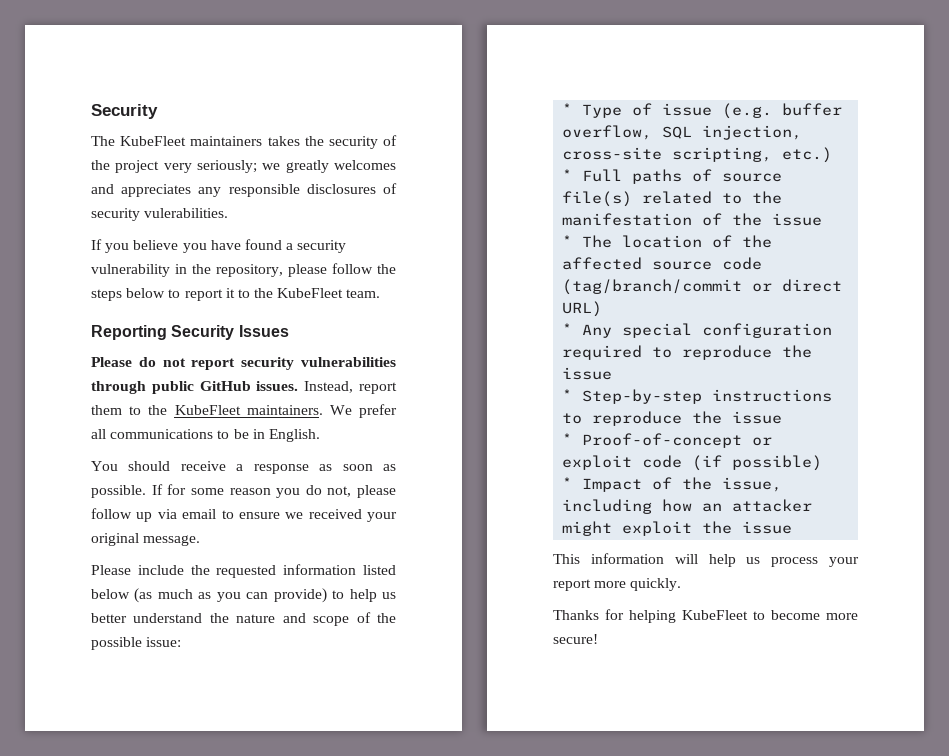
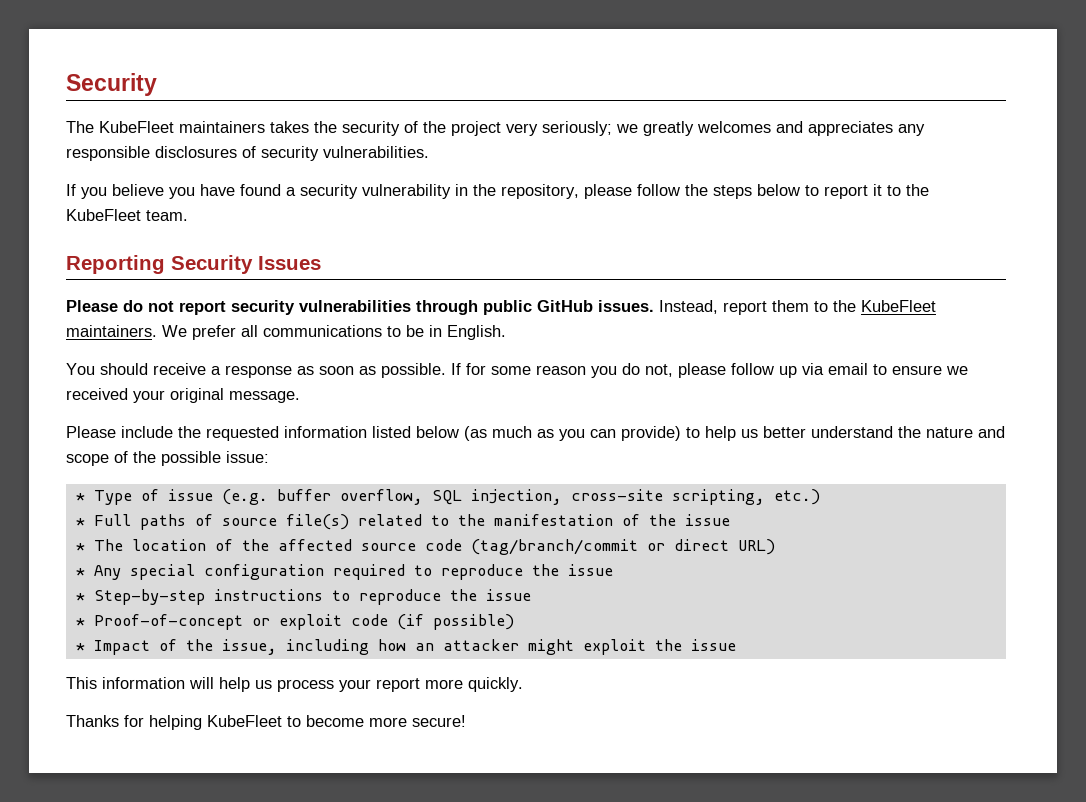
- The KubeFleet maintainers takes the security of the project very seriously; we greatly welcomes and appreciates any responsible disclosures of security vulerabilities.
+ The KubeFleet maintainers takes the security of the project very seriously; we greatly welcomes and appreciates any responsible disclosures of security vulnerabilities.

